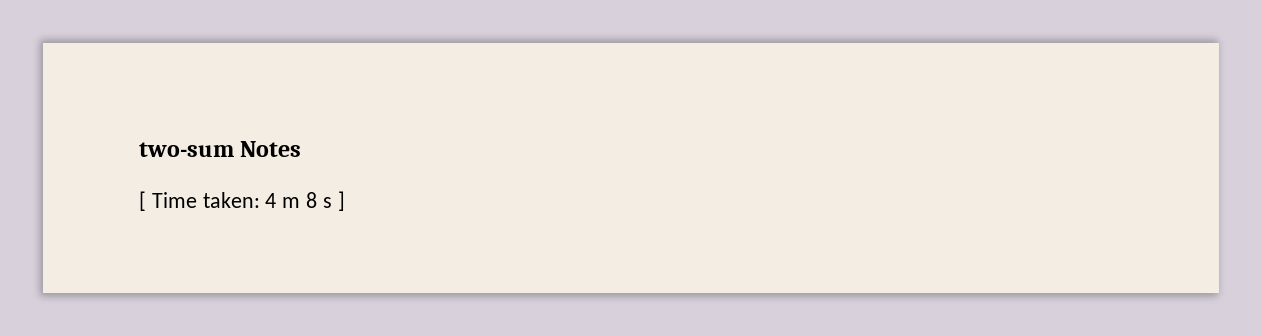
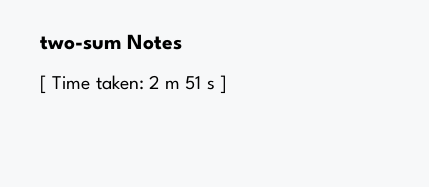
- [ Time taken: 4 m 8 s ]
+ [ Time taken: 2 m 51 s ]

